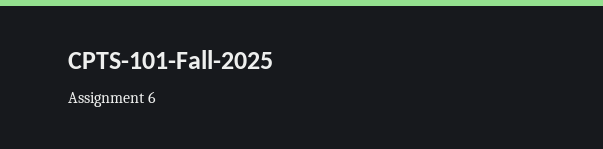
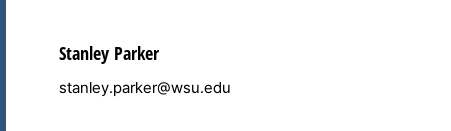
- CPTS-101-Fall-2025
- Assignment 6
+ Stanley Parker
+ stanley.parker@wsu.edu

